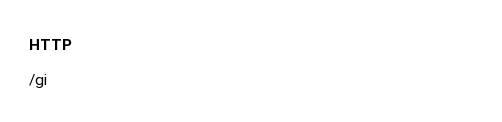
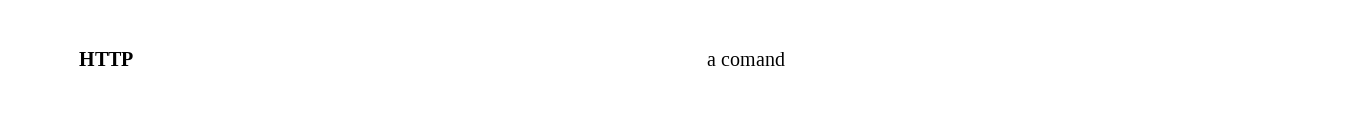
- /gi
+ a comand

